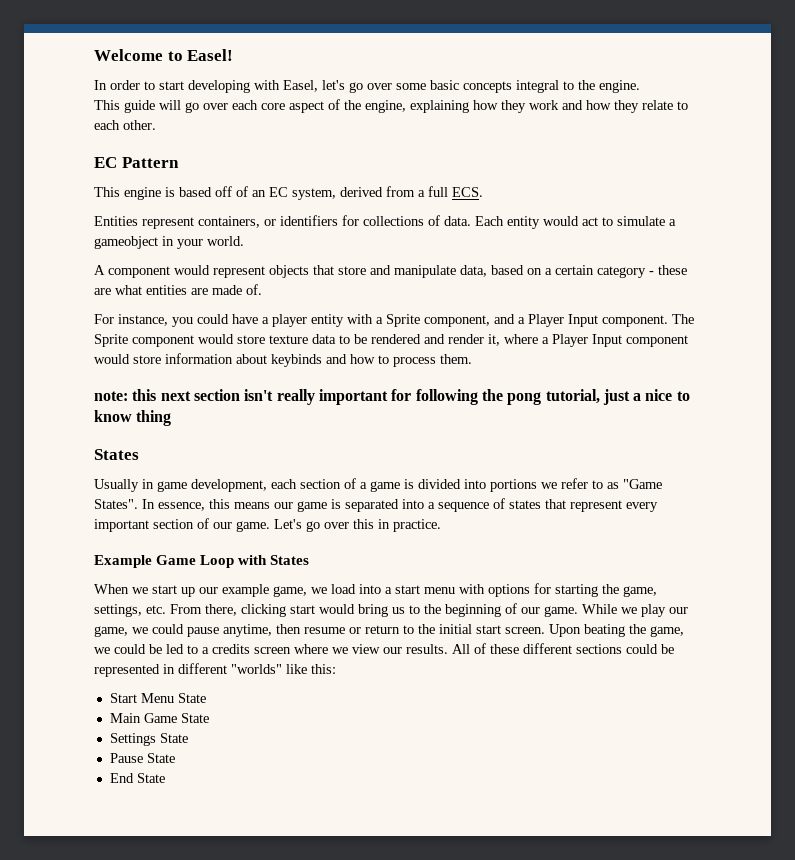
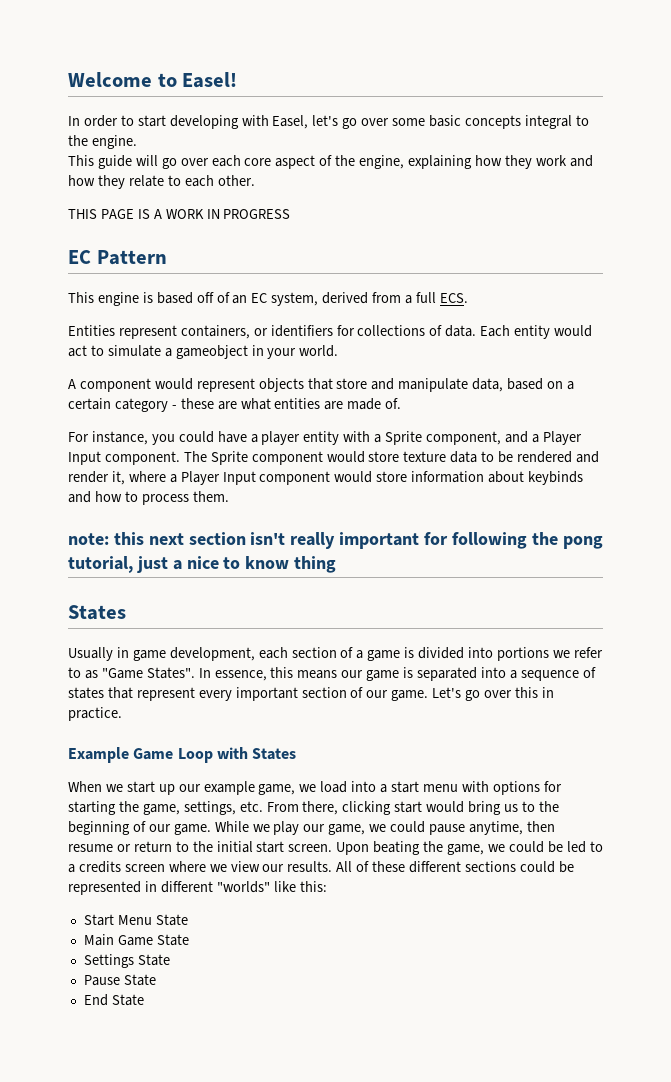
+ THIS PAGE IS A WORK IN PROGRESS

